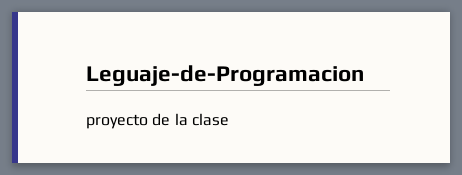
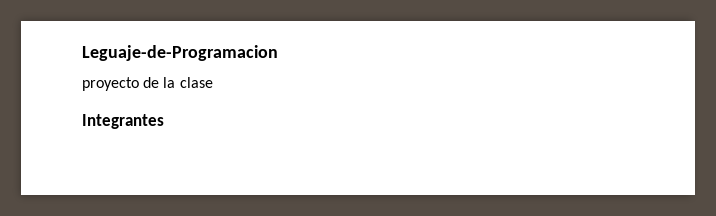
+ Integrantes

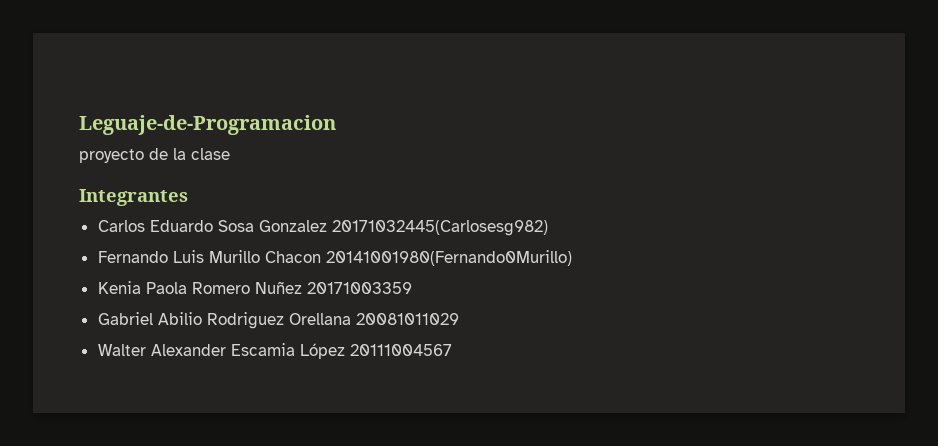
+ Carlos Eduardo Sosa Gonzalez 20171032445(Carlosesg982)
+ Fernando Luis Murillo Chacon 20141001980(Fernando0Murillo)
+ Kenia Paola Romero Nuñez 20171003359
+ Gabriel Abilio Rodriguez Orellana 20081011029
+ Walter Alexander Escamia López 20111004567

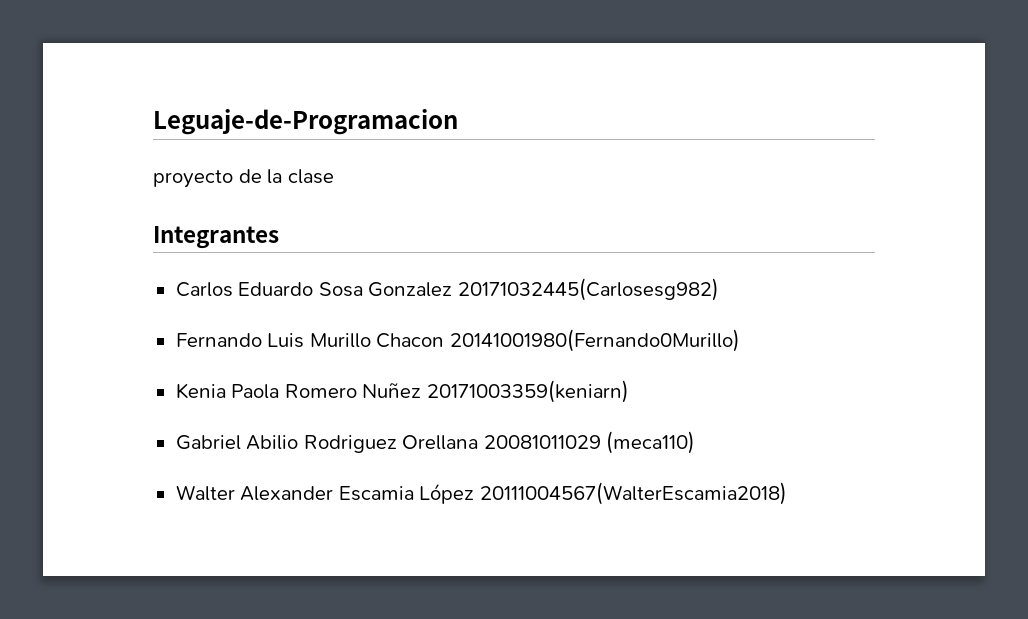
- Kenia Paola Romero Nuñez 20171003359
+ Kenia Paola Romero Nuñez 20171003359(keniarn)
- Gabriel Abilio Rodriguez Orellana 20081011029
+ Gabriel Abilio Rodriguez Orellana 20081011029 (meca110)
- Walter Alexander Escamia López 20111004567
+ Walter Alexander Escamia López 20111004567(WalterEscamia2018)

